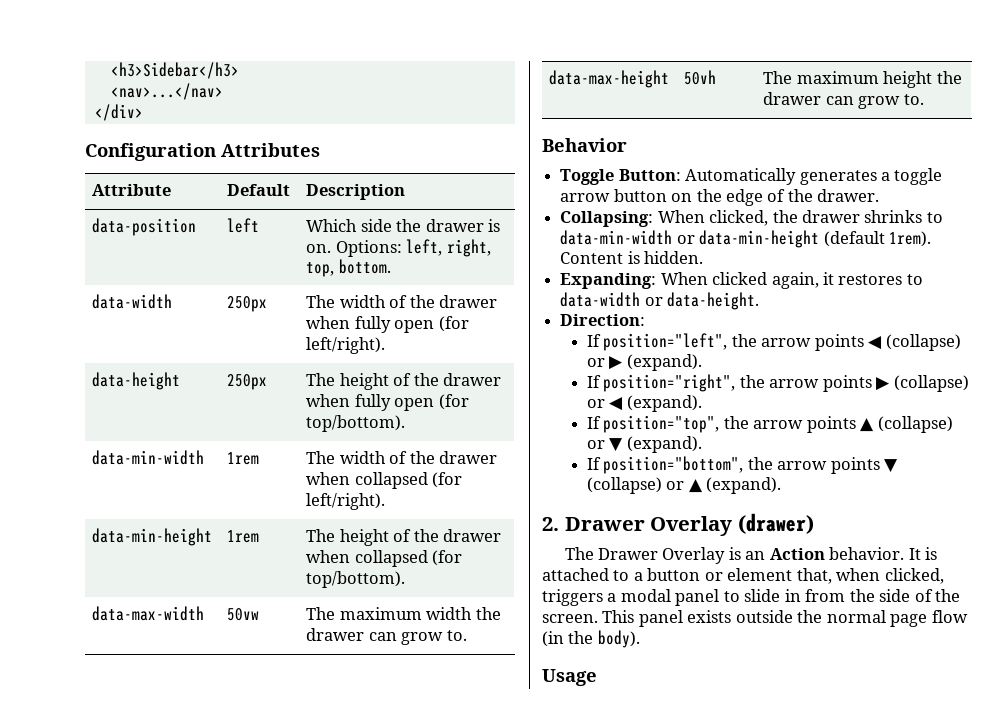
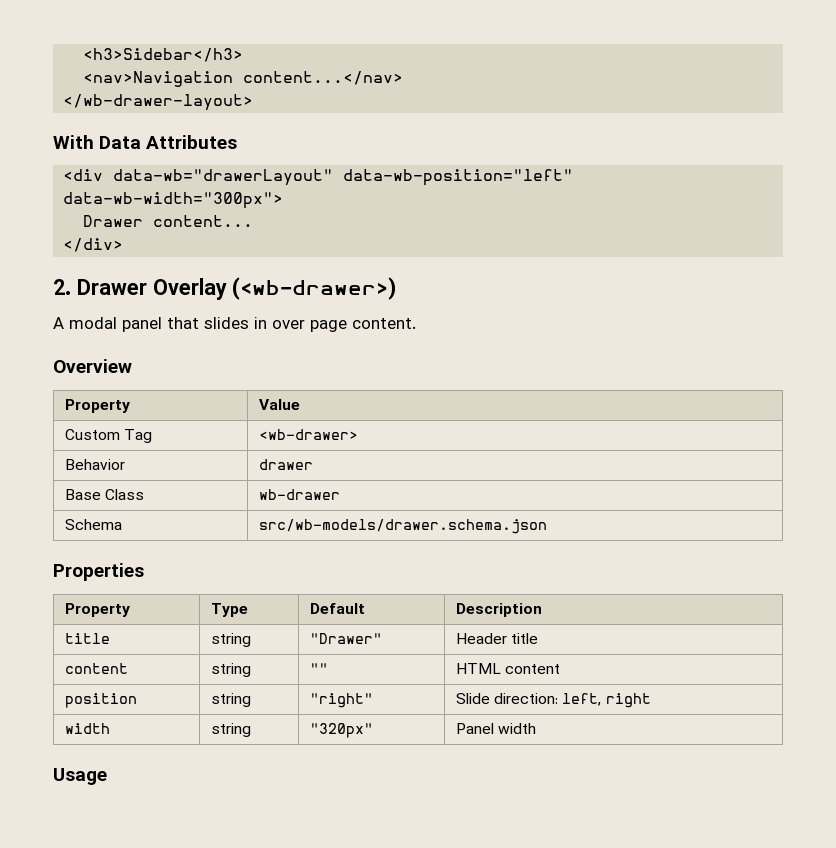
- <nav>...</nav>
+ <nav>Navigation content...</nav>
+ </wb-drawer-layout>
+ With Data Attributes
+ <div data-wb="drawerLayout" data-wb-position="left" data-wb-width="300px">
+ Drawer content...
  </div>
- Configuration Attributes
- Attribute | Default | Description
- data-position | left | Which side the drawer is on. Options: left, right, top, bottom.
- data-width | 250px | The width of the drawer when fully open (for left/right).
- data-height | 250px | The height of the drawer when fully open (for top/bottom).
- data-min-width | 1rem | The width of the drawer when collapsed (for left/right).
- data-min-height | 1rem | The height of the drawer when collapsed (for top/bottom).
- data-max-width | 50vw | The maximum width the drawer can grow to.
- data-max-height | 50vh | The maximum height the drawer can grow to.
- Behavior
- Toggle Button: Automatically generates a toggle arrow button on the edge of the drawer.
- Collapsing: When clicked, the drawer shrinks to data-min-width or data-min-height (default 1rem). Content is hidden.
- Expanding: When clicked again, it restores to data-width or data-height.
- Direction:
- If position="left", the arrow points ◀ (collapse) or ▶ (expand).
- If position="right", the arrow points ▶ (collapse) or ◀ (expand).
- If position="top", the arrow points ▲ (collapse) or ▼ (expand).
- If position="bottom", the arrow points ▼ (collapse) or ▲ (expand).
- 2. Drawer Overlay (drawer)
- The Drawer Overlay is an Action behavior. It is attached to a button or element that, when clicked, triggers a modal panel to slide in from the side of the screen. This panel exists outside the normal page flow (in the body).
+ 2. Drawer Overlay (<wb-drawer>)
+ A modal panel that slides in over page content.
+ Overview
+ Property | Value
+ Custom Tag | <wb-drawer>
+ Behavior | drawer
+ Base Class | wb-drawer
+ Schema | src/wb-models/drawer.schema.json
+ Properties
+ Property | Type | Default | Description
+ title | string | "Drawer" | Header title
+ content | string | "" | HTML content
+ position | string | "right" | Slide direction: left, right
+ width | string | "320px" | Panel width

